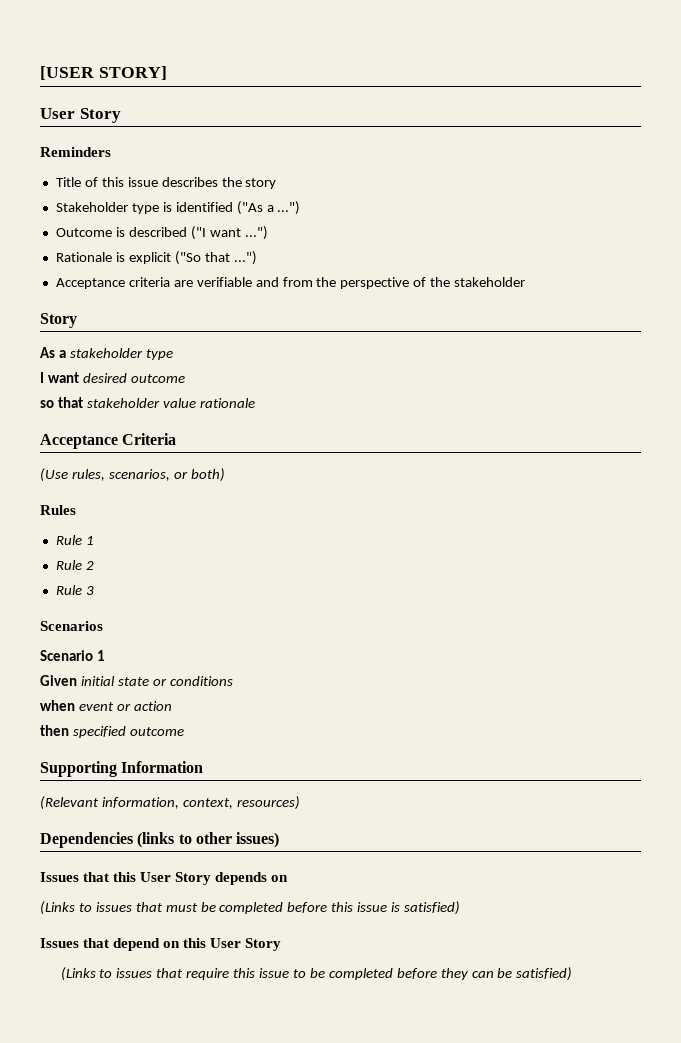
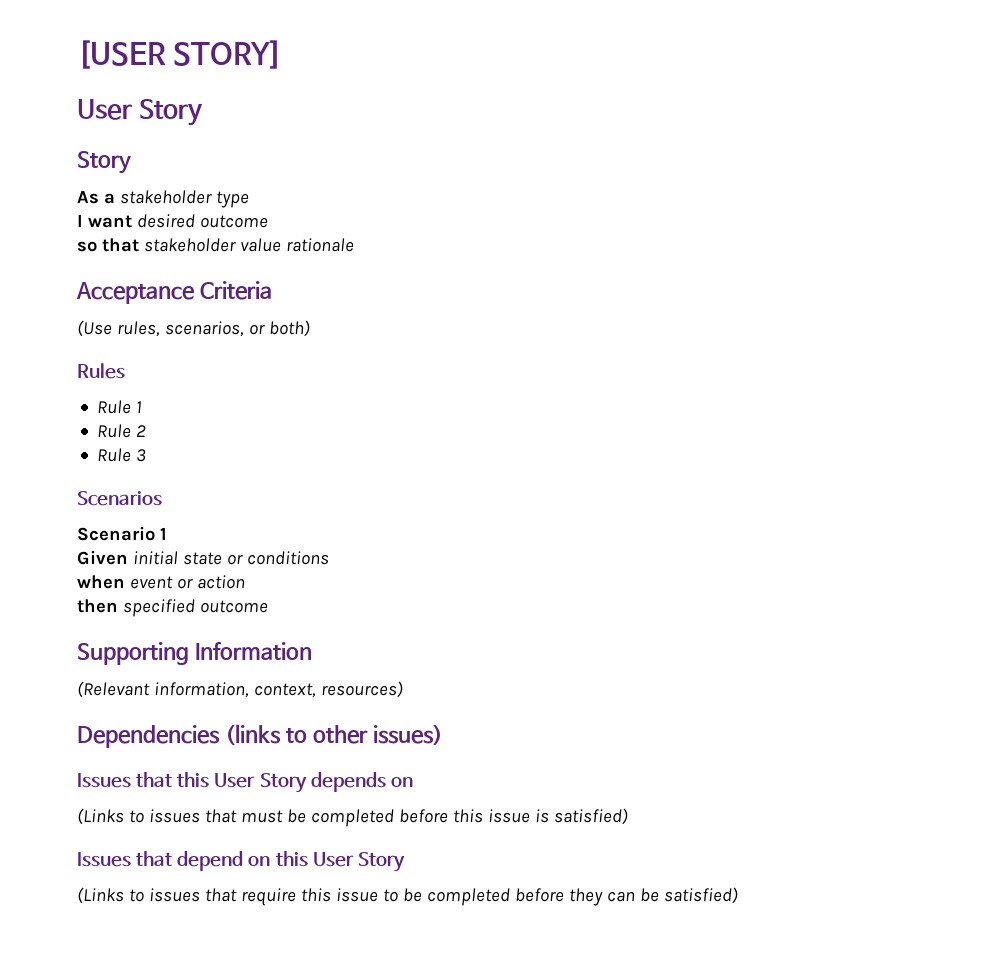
- Reminders
- Title of this issue describes the story
- Stakeholder type is identified ("As a ...")
- Outcome is described ("I want ...")
- Rationale is explicit ("So that ...")
- Acceptance criteria are verifiable and from the perspective of the stakeholder

